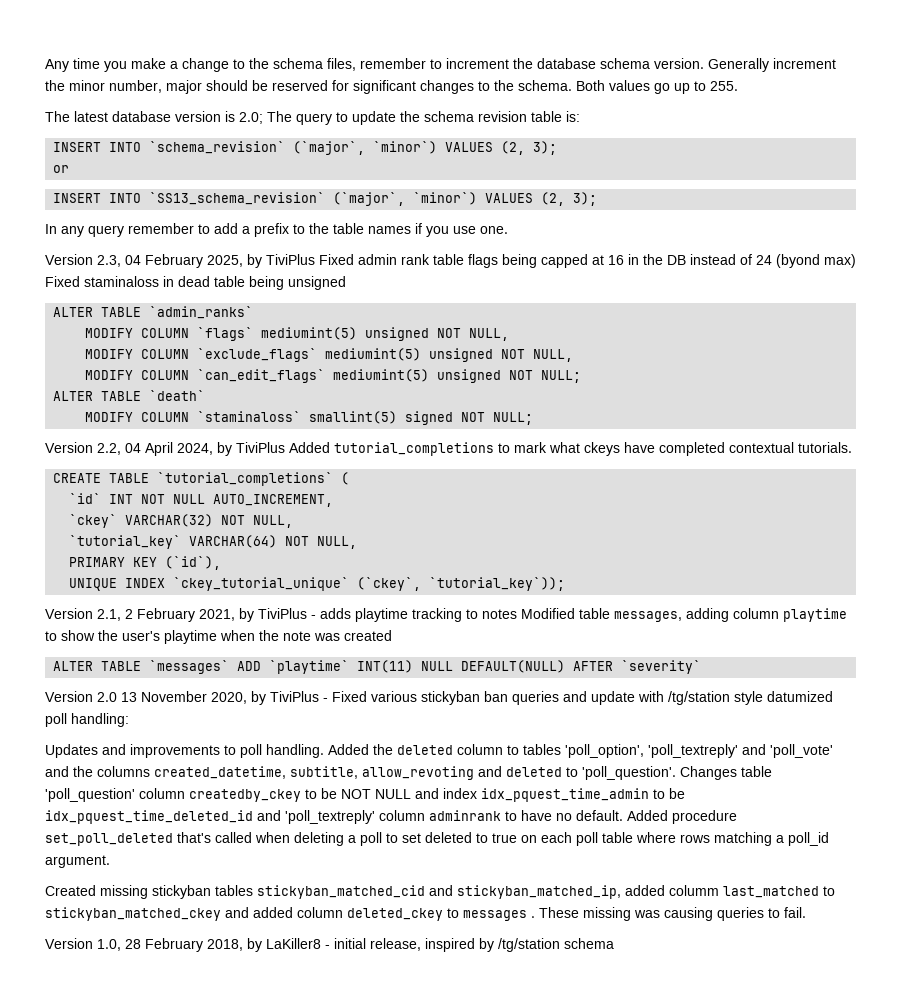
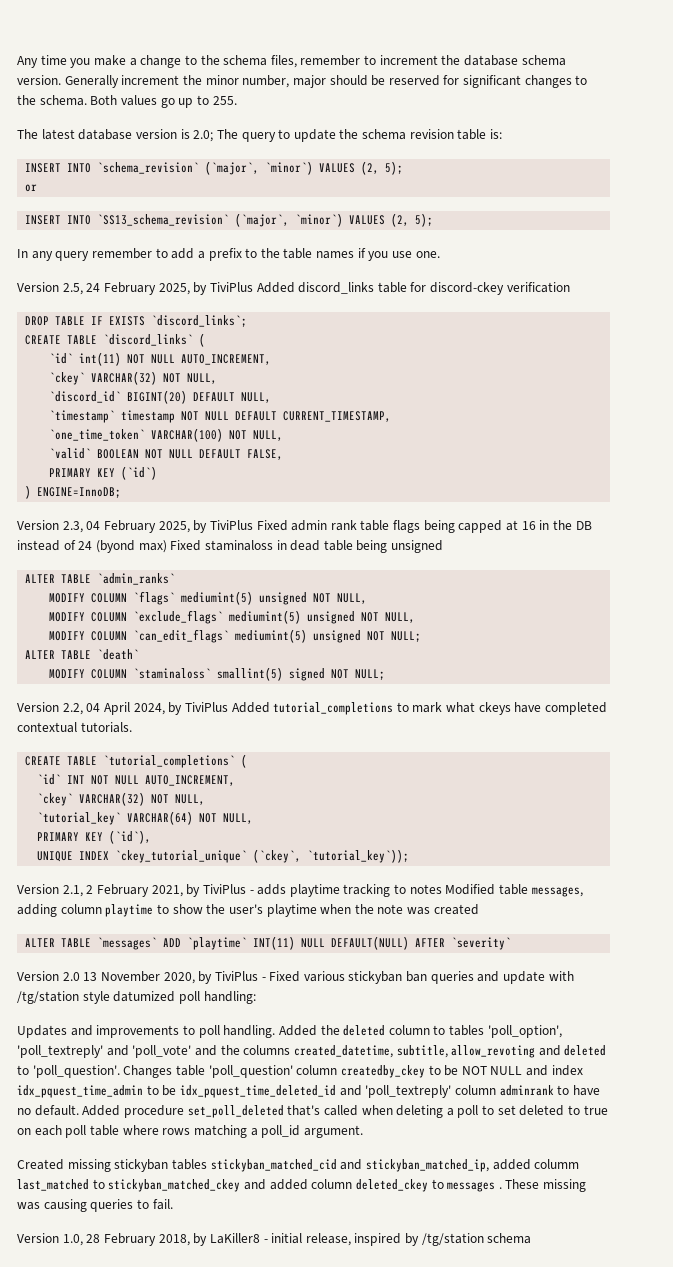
- INSERT INTO `schema_revision` (`major`, `minor`) VALUES (2, 3);
+ INSERT INTO `schema_revision` (`major`, `minor`) VALUES (2, 5);
- INSERT INTO `SS13_schema_revision` (`major`, `minor`) VALUES (2, 3);
+ INSERT INTO `SS13_schema_revision` (`major`, `minor`) VALUES (2, 5);
+ Version 2.5, 24 February 2025, by TiviPlus Added discord_links table for discord-ckey verification
+ DROP TABLE IF EXISTS `discord_links`;
+ CREATE TABLE `discord_links` (
+ `id` int(11) NOT NULL AUTO_INCREMENT,
+ `ckey` VARCHAR(32) NOT NULL,
+ `discord_id` BIGINT(20) DEFAULT NULL,
+ `timestamp` timestamp NOT NULL DEFAULT CURRENT_TIMESTAMP,
+ `one_time_token` VARCHAR(100) NOT NULL,
+ `valid` BOOLEAN NOT NULL DEFAULT FALSE,
+ PRIMARY KEY (`id`)
+ ) ENGINE=InnoDB;

